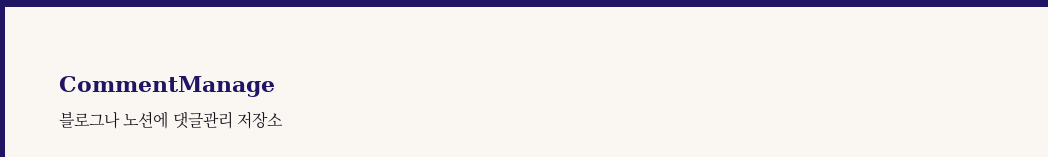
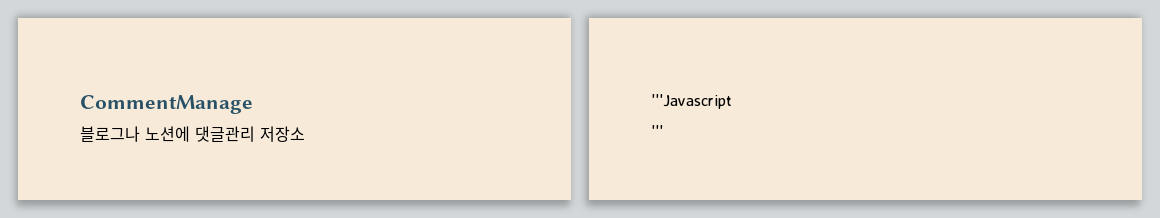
+ '''Javascript
+ '''

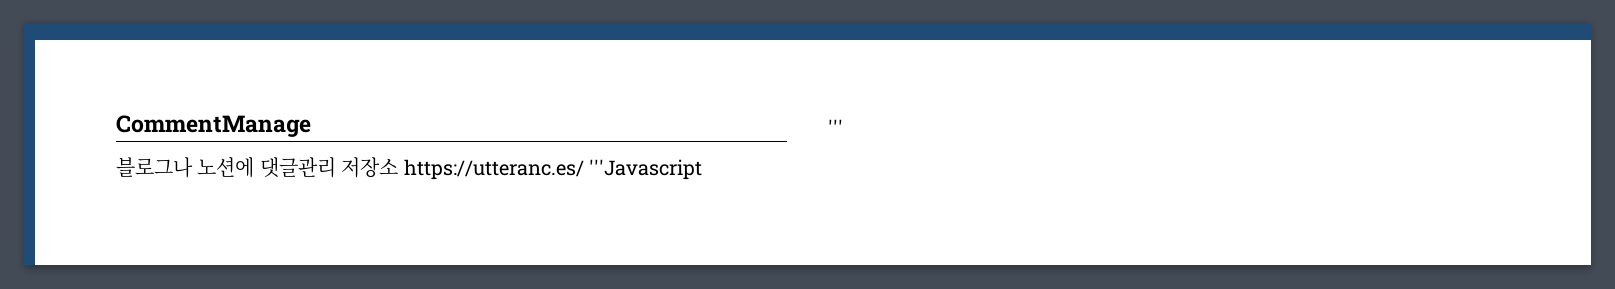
- 블로그나 노션에 댓글관리 저장소
- '''Javascript
+ 블로그나 노션에 댓글관리 저장소 https://utteranc.es/ '''Javascript

